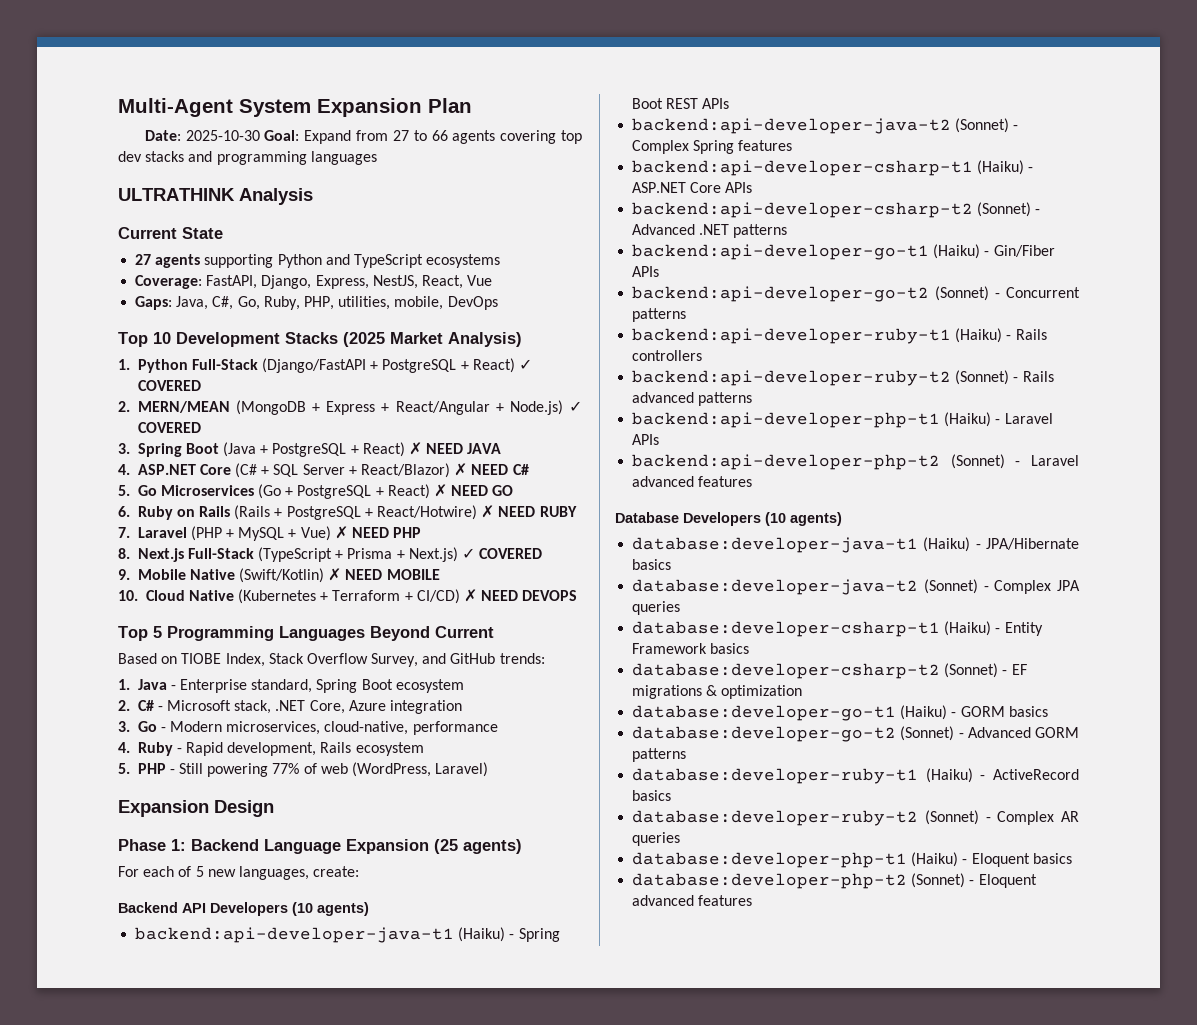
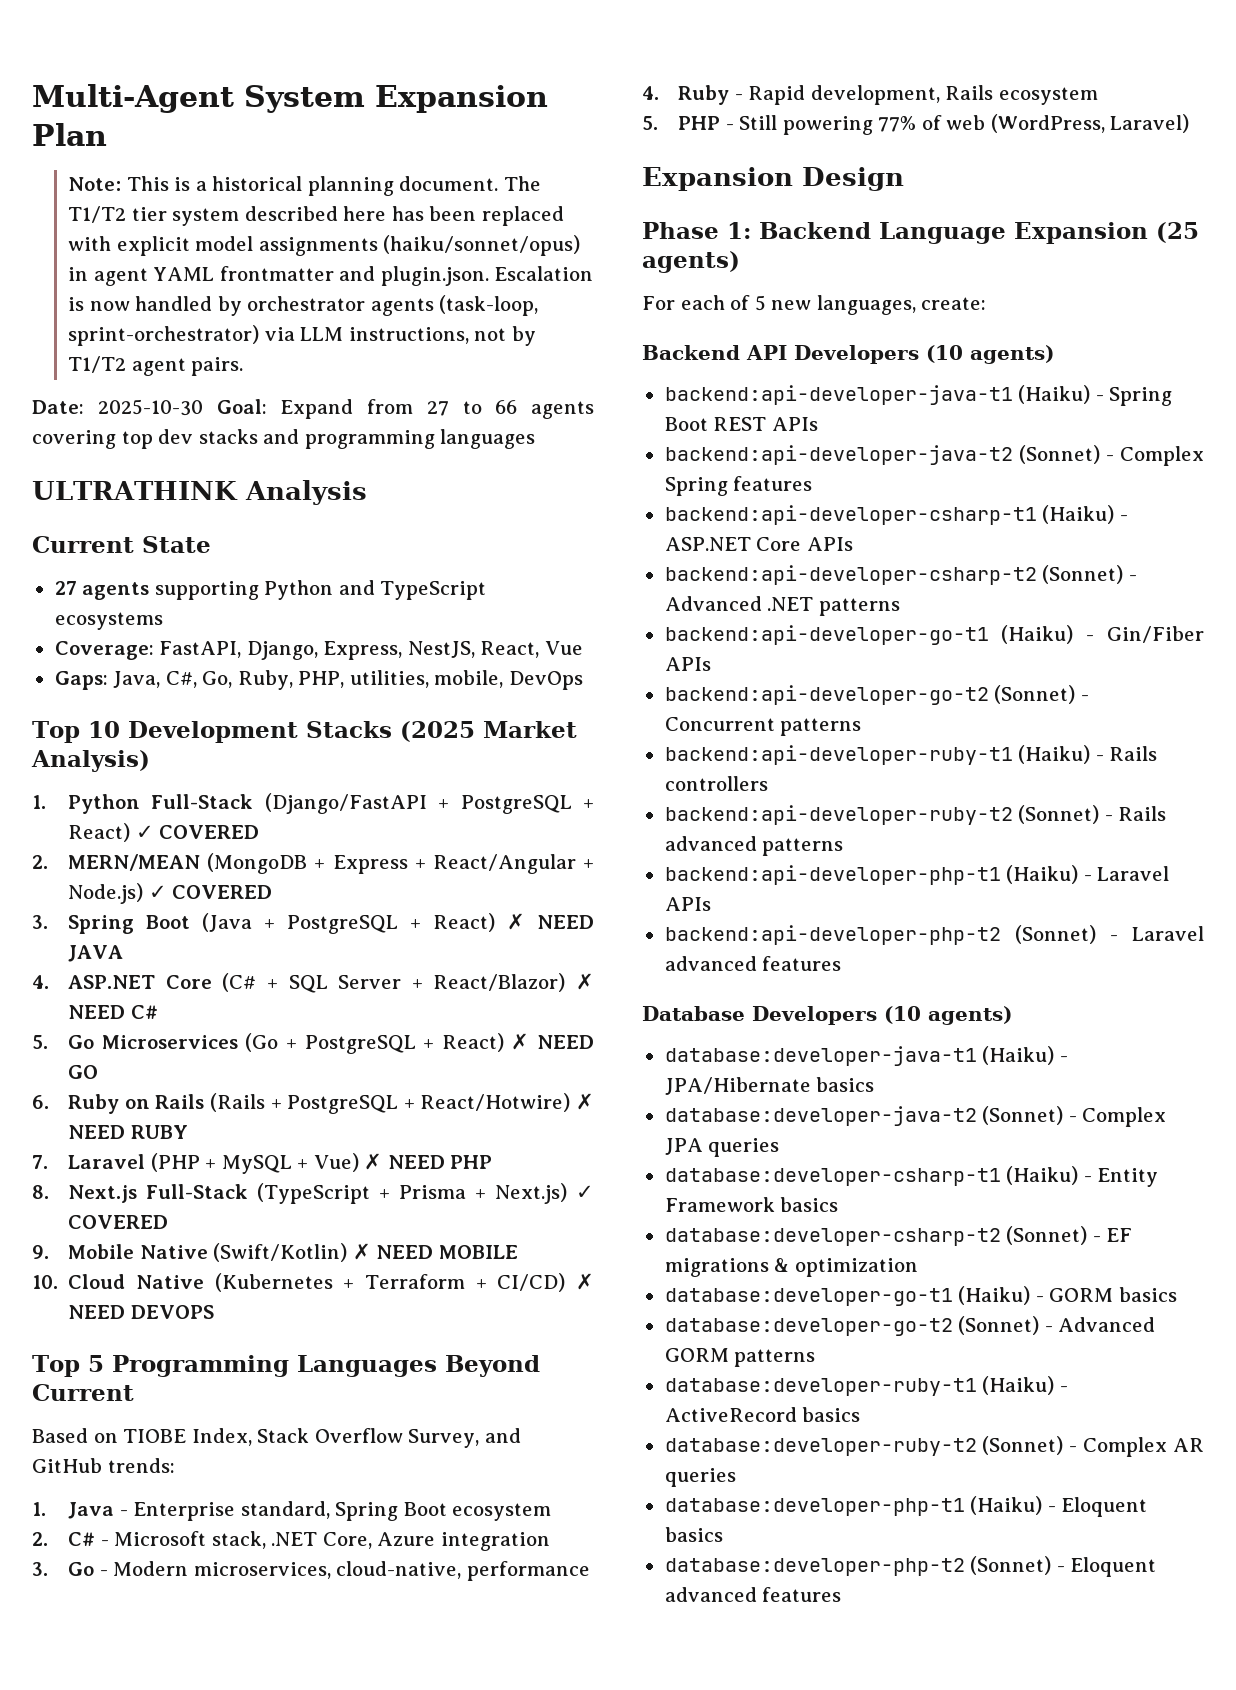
+ Note: This is a historical planning document. The T1/T2 tier system described here has been replaced with explicit model assignments (haiku/sonnet/opus) in agent YAML frontmatter and plugin.json. Escalation is now handled by orchestrator agents (task-loop, sprint-orchestrator) via LLM instructions, not by T1/T2 agent pairs.

